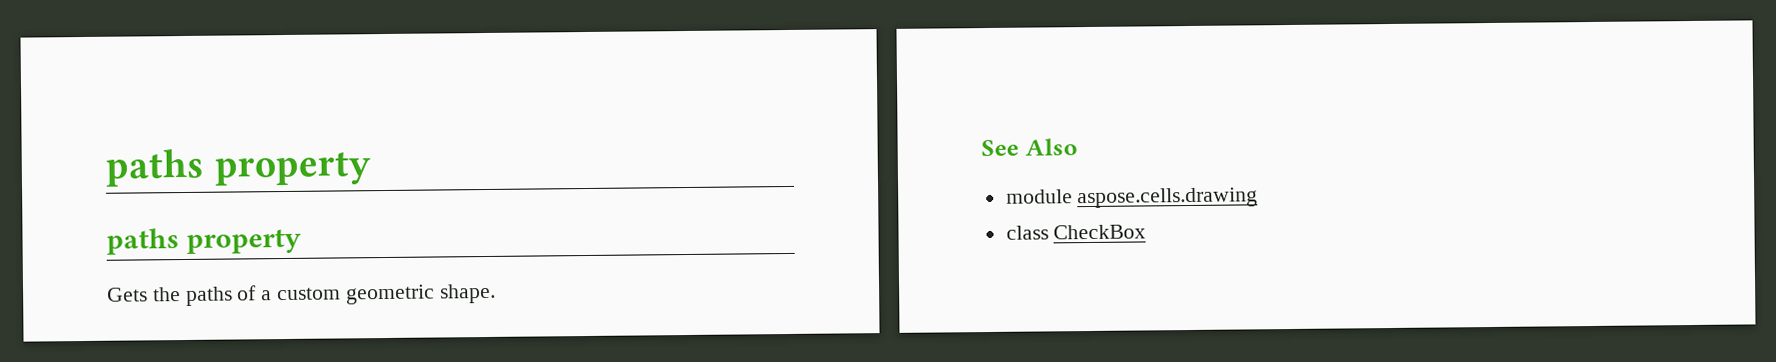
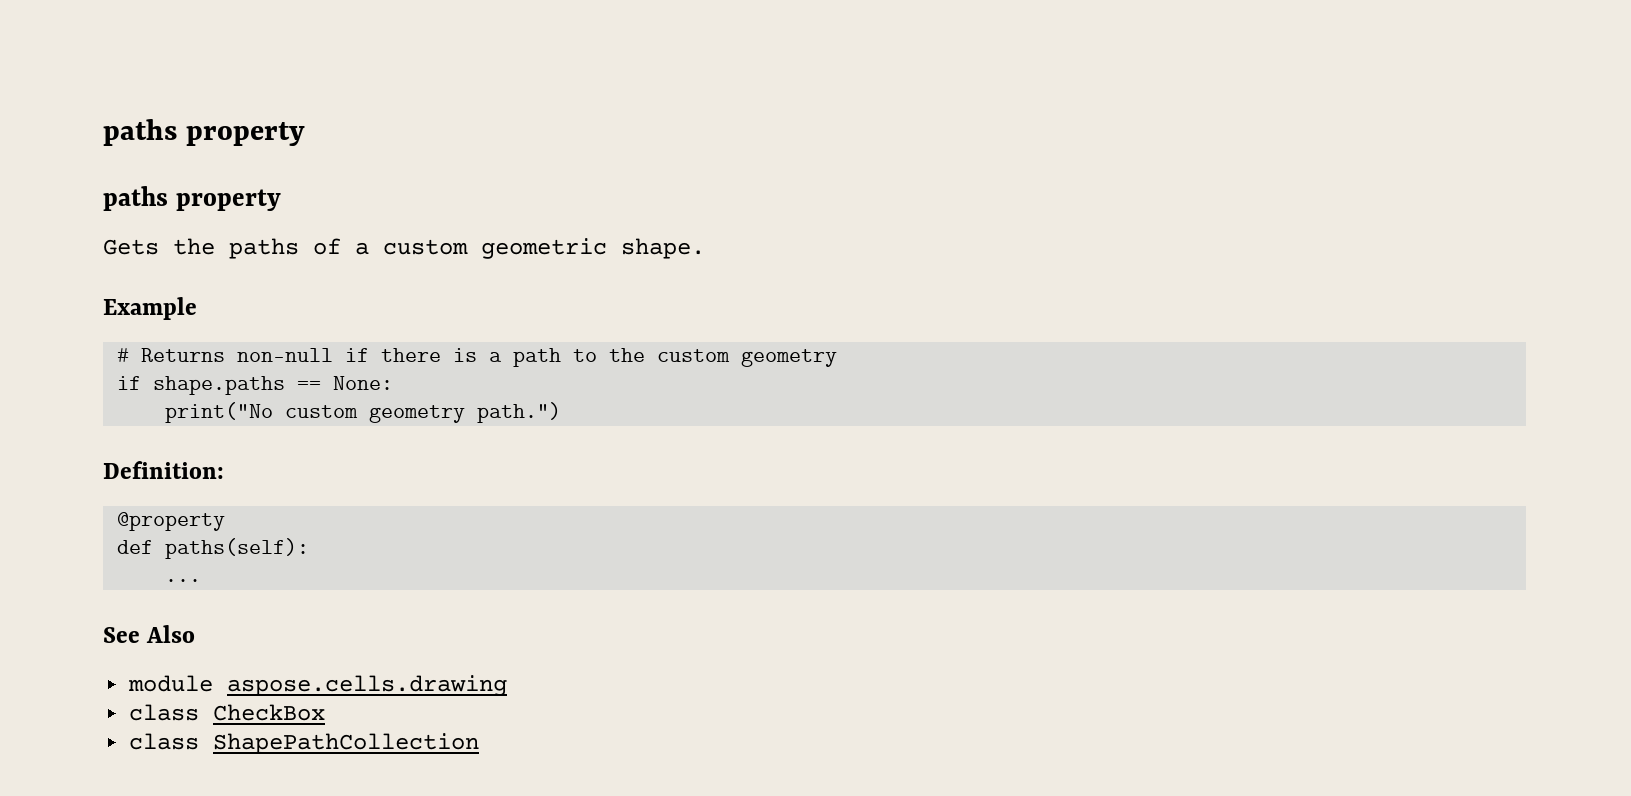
+ Example
+ # Returns non-null if there is a path to the custom geometry
+ if shape.paths == None:
+ print("No custom geometry path.")
+ Definition:
+ @property
+ def paths(self):
+ ...
+ class ShapePathCollection

